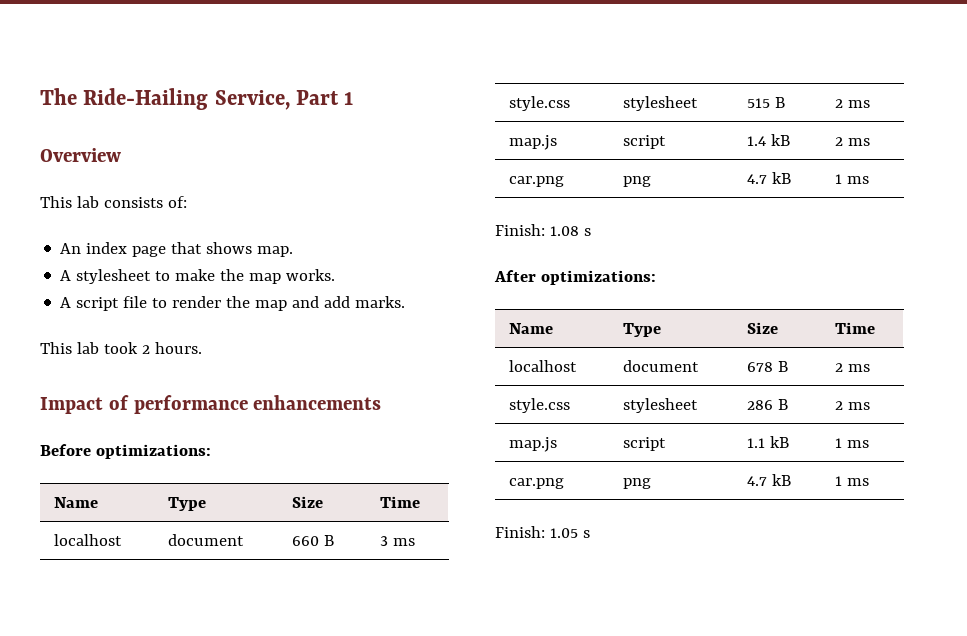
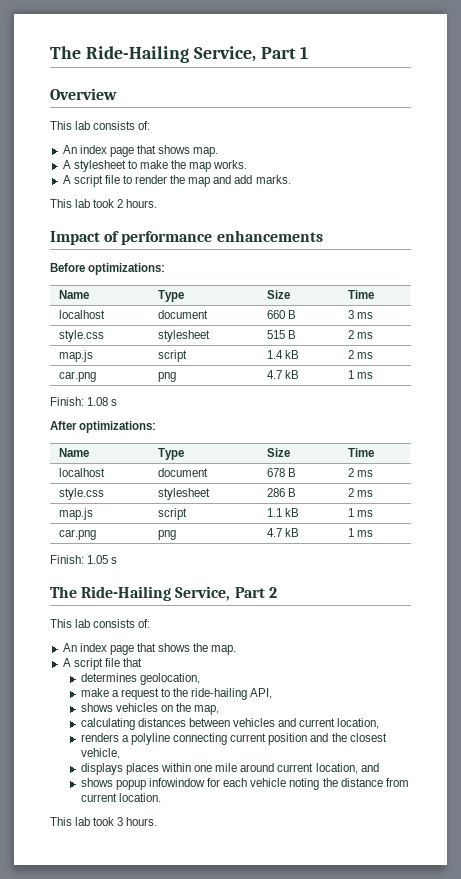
+ The Ride-Hailing Service, Part 2
+ This lab consists of:
+ An index page that shows the map.
+ A script file that
+ determines geolocation,
+ make a request to the ride-hailing API,
+ shows vehicles on the map,
+ calculating distances between vehicles and current location,
+ renders a polyline connecting current position and the closest vehicle,
+ displays places within one mile around current location, and
+ shows popup infowindow for each vehicle noting the distance from current location.
+ This lab took 3 hours.

